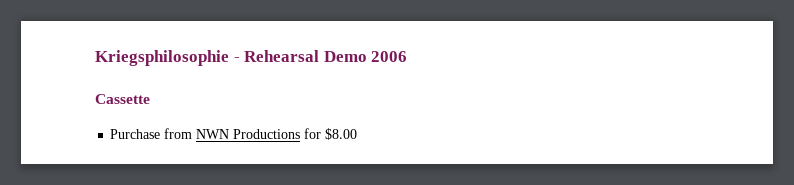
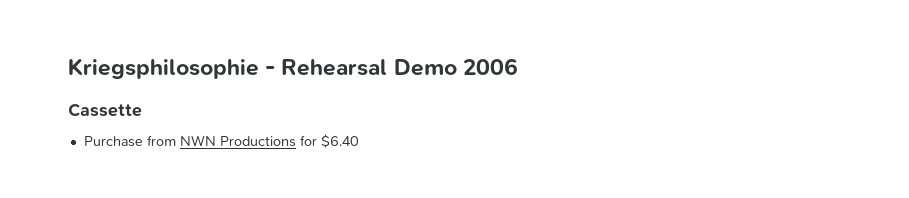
- Purchase from NWN Productions for $8.00
+ Purchase from NWN Productions for $6.40

